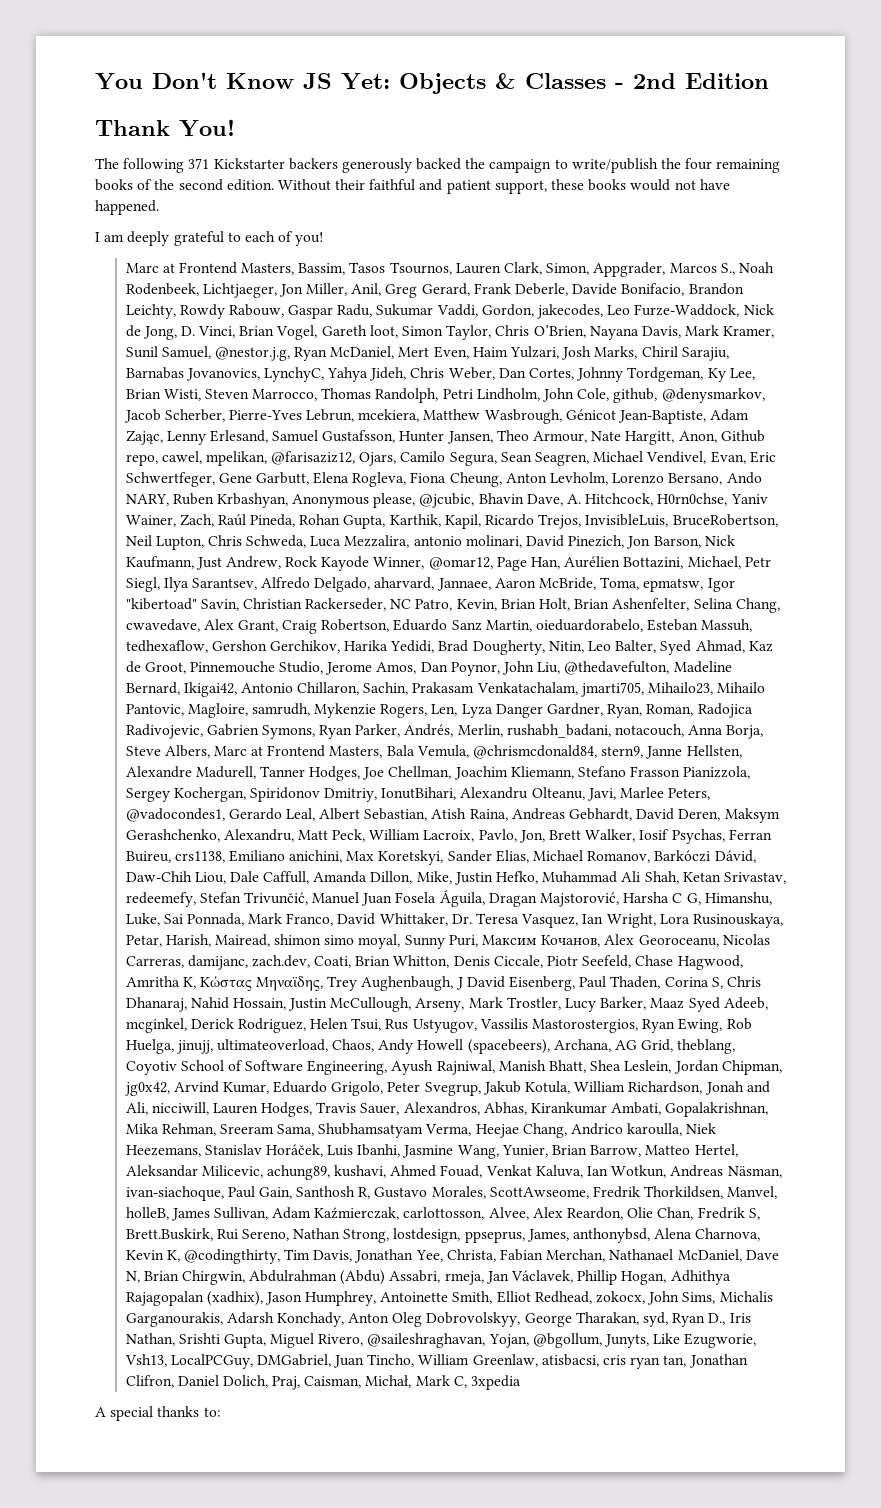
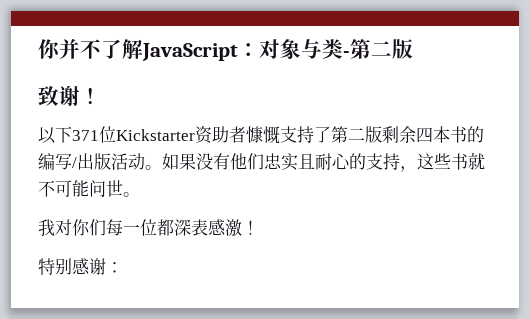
- You Don't Know JS Yet: Objects & Classes - 2nd Edition
- Thank You!
- The following 371 Kickstarter backers generously backed the campaign to write/publish the four remaining books of the second edition. Without their faithful and patient support, these books would not have happened.
- I am deeply grateful to each of you!
- Marc at Frontend Masters, Bassim, Tasos Tsournos, Lauren Clark, Simon, Appgrader, Marcos S., Noah Rodenbeek, Lichtjaeger, Jon Miller, Anil, Greg Gerard, Frank Deberle, Davide Bonifacio, Brandon Leichty, Rowdy Rabouw, Gaspar Radu, Sukumar Vaddi, Gordon, jakecodes, Leo Furze-Waddock, Nick de Jong, D. Vinci, Brian Vogel, Gareth loot, Simon Taylor, Chris O’Brien, Nayana Davis, Mark Kramer, Sunil Samuel, @nestor.j.g, Ryan McDaniel, Mert Even, Haim Yulzari, Josh Marks, Chiril Sarajiu, Barnabas Jovanovics, LynchyC, Yahya Jideh, Chris Weber, Dan Cortes, Johnny Tordgeman, Ky Lee, Brian Wisti, Steven Marrocco, Thomas Randolph, Petri Lindholm, John Cole, github, @denysmarkov, Jacob Scherber, Pierre-Yves Lebrun, mcekiera, Matthew Wasbrough, Génicot Jean-Baptiste, Adam Zając, Lenny Erlesand, Samuel Gustafsson, Hunter Jansen, Theo Armour, Nate Hargitt, Anon, Github repo, cawel, mpelikan, @farisaziz12, Ojars, Camilo Segura, Sean Seagren, Michael Vendivel, Evan, Eric Schwertfeger, Gene Garbutt, Elena Rogleva, Fiona Cheung, Anton Levholm, Lorenzo Bersano, Ando NARY, Ruben Krbashyan, Anonymous please, @jcubic, Bhavin Dave, A. Hitchcock, H0rn0chse, Yaniv Wainer, Zach, Raúl Pineda, Rohan Gupta, Karthik, Kapil, Ricardo Trejos, InvisibleLuis, BruceRobertson, Neil Lupton, Chris Schweda, Luca Mezzalira, antonio molinari, David Pinezich, Jon Barson, Nick Kaufmann, Just Andrew, Rock Kayode Winner, @omar12, Page Han, Aurélien Bottazini, Michael, Petr Siegl, Ilya Sarantsev, Alfredo Delgado, aharvard, Jannaee, Aaron McBride, Toma, epmatsw, Igor "kibertoad" Savin, Christian Rackerseder, NC Patro, Kevin, Brian Holt, Brian Ashenfelter, Selina Chang, cwavedave, Alex Grant, Craig Robertson, Eduardo Sanz Martin, oieduardorabelo, Esteban Massuh, tedhexaflow, Gershon Gerchikov, Harika Yedidi, Brad Dougherty, Nitin, Leo Balter, Syed Ahmad, Kaz de Groot, Pinnemouche Studio, Jerome Amos, Dan Poynor, John Liu, @thedavefulton, Madeline Bernard, Ikigai42, Antonio Chillaron, Sachin, Prakasam Venkatachalam, jmarti705, Mihailo23, Mihailo Pantovic, Magloire, samrudh, Mykenzie Rogers, Len, Lyza Danger Gardner, Ryan, Roman, Radojica Radivojevic, Gabrien Symons, Ryan Parker, Andrés, Merlin, rushabh_badani, notacouch, Anna Borja, Steve Albers, Marc at Frontend Masters, Bala Vemula, @chrismcdonald84, stern9, Janne Hellsten, Alexandre Madurell, Tanner Hodges, Joe Chellman, Joachim Kliemann, Stefano Frasson Pianizzola, Sergey Kochergan, Spiridonov Dmitriy, IonutBihari, Alexandru Olteanu, Javi, Marlee Peters, @vadocondes1, Gerardo Leal, Albert Sebastian, Atish Raina, Andreas Gebhardt, David Deren, Maksym Gerashchenko, Alexandru, Matt Peck, William Lacroix, Pavlo, Jon, Brett Walker, Iosif Psychas, Ferran Buireu, crs1138, Emiliano anichini, Max Koretskyi, Sander Elias, Michael Romanov, Barkóczi Dávid, Daw-Chih Liou, Dale Caffull, Amanda Dillon, Mike, Justin Hefko, Muhammad Ali Shah, Ketan Srivastav, redeemefy, Stefan Trivunčić, Manuel Juan Fosela Águila, Dragan Majstorović, Harsha C G, Himanshu, Luke, Sai Ponnada, Mark Franco, David Whittaker, Dr. Teresa Vasquez, Ian Wright, Lora Rusinouskaya, Petar, Harish, Mairead, shimon simo moyal, Sunny Puri, Максим Кочанов, Alex Georoceanu, Nicolas Carreras, damijanc, zach.dev, Coati, Brian Whitton, Denis Ciccale, Piotr Seefeld, Chase Hagwood, Amritha K, Κώστας Μηναϊδης, Trey Aughenbaugh, J David Eisenberg, Paul Thaden, Corina S, Chris Dhanaraj, Nahid Hossain, Justin McCullough, Arseny, Mark Trostler, Lucy Barker, Maaz Syed Adeeb, mcginkel, Derick Rodriguez, Helen Tsui, Rus Ustyugov, Vassilis Mastorostergios, Ryan Ewing, Rob Huelga, jinujj, ultimateoverload, Chaos, Andy Howell (spacebeers), Archana, AG Grid, theblang, Coyotiv School of Software Engineering, Ayush Rajniwal, Manish Bhatt, Shea Leslein, Jordan Chipman, jg0x42, Arvind Kumar, Eduardo Grigolo, Peter Svegrup, Jakub Kotula, William Richardson, Jonah and Ali, nicciwill, Lauren Hodges, Travis Sauer, Alexandros, Abhas, Kirankumar Ambati, Gopalakrishnan, Mika Rehman, Sreeram Sama, Shubhamsatyam Verma, Heejae Chang, Andrico karoulla, Niek Heezemans, Stanislav Horáček, Luis Ibanhi, Jasmine Wang, Yunier, Brian Barrow, Matteo Hertel, Aleksandar Milicevic, achung89, kushavi, Ahmed Fouad, Venkat Kaluva, Ian Wotkun, Andreas Näsman, ivan-siachoque, Paul Gain, Santhosh R, Gustavo Morales, ScottAwseome, Fredrik Thorkildsen, Manvel, holleB, James Sullivan, Adam Kaźmierczak, carlottosson, Alvee, Alex Reardon, Olie Chan, Fredrik S, Brett.Buskirk, Rui Sereno, Nathan Strong, lostdesign, ppseprus, James, anthonybsd, Alena Charnova, Kevin K, @codingthirty, Tim Davis, Jonathan Yee, Christa, Fabian Merchan, Nathanael McDaniel, Dave N, Brian Chirgwin, Abdulrahman (Abdu) Assabri, rmeja, Jan Václavek, Phillip Hogan, Adhithya Rajagopalan (xadhix), Jason Humphrey, Antoinette Smith, Elliot Redhead, zokocx, John Sims, Michalis Garganourakis, Adarsh Konchady, Anton Oleg Dobrovolskyy, George Tharakan, syd, Ryan D., Iris Nathan, Srishti Gupta, Miguel Rivero, @saileshraghavan, Yojan, @bgollum, Junyts, Like Ezugworie, Vsh13, LocalPCGuy, DMGabriel, Juan Tincho, William Greenlaw, atisbacsi, cris ryan tan, Jonathan Clifron, Daniel Dolich, Praj, Caisman, Michał, Mark C, 3xpedia
- A special thanks to:
+ 你并不了解JavaScript：对象与类-第二版
+ 致谢！
+ 以下371位Kickstarter资助者慷慨支持了第二版剩余四本书的编写/出版活动。如果没有他们忠实且耐心的支持，这些书就不可能问世。
+ 我对你们每一位都深表感激！
+ 特别感谢：

